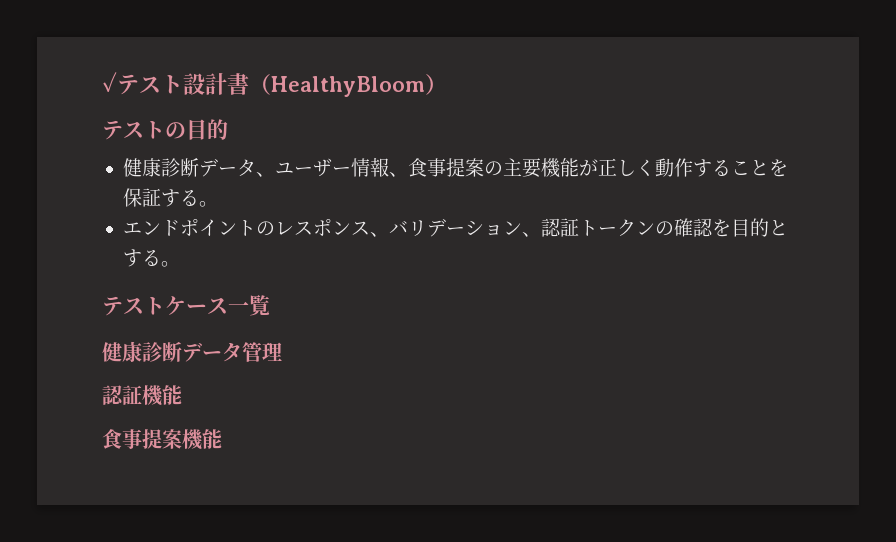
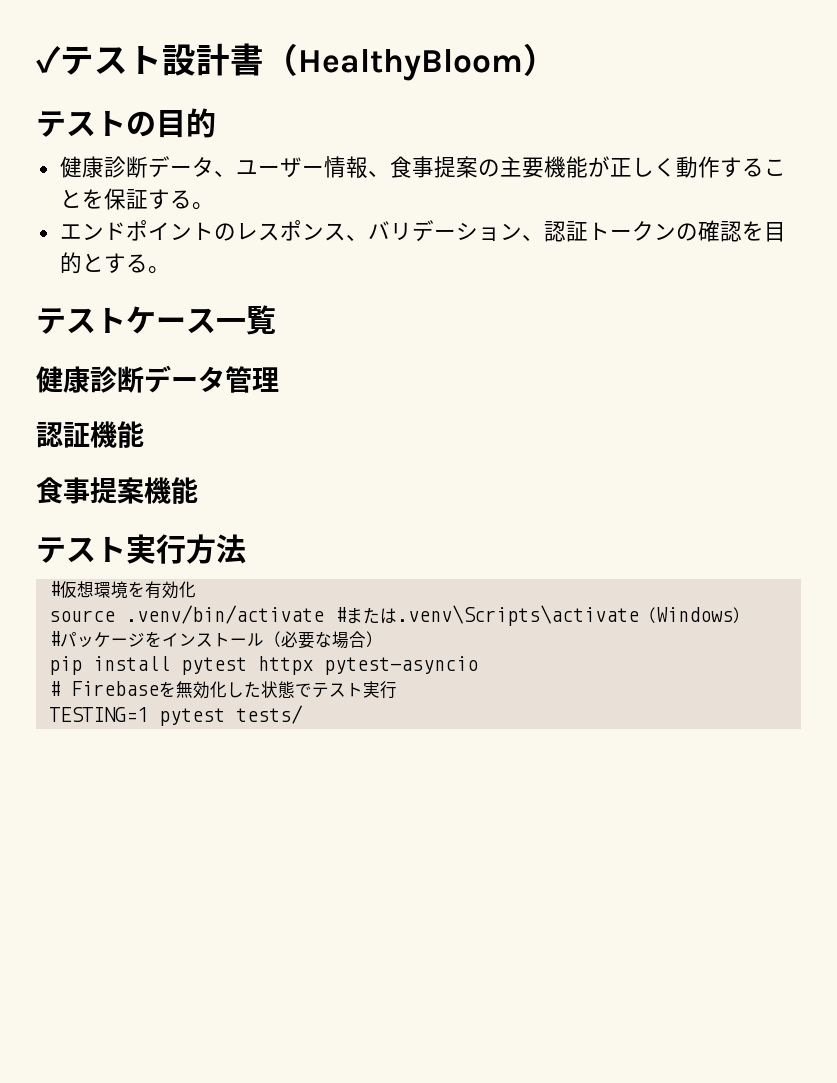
+ テスト実行方法
+ #仮想環境を有効化
+ source .venv/bin/activate #または.venv\Scripts\activate（Windows）
+ #パッケージをインストール（必要な場合）
+ pip install pytest httpx pytest-asyncio
+ # Firebaseを無効化した状態でテスト実行
+ TESTING=1 pytest tests/

